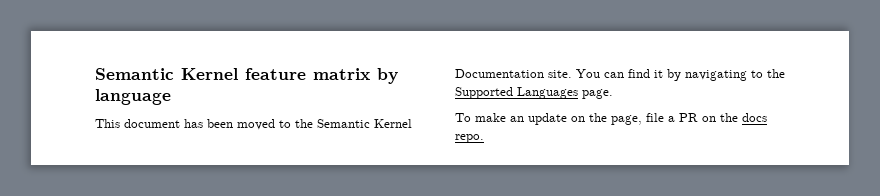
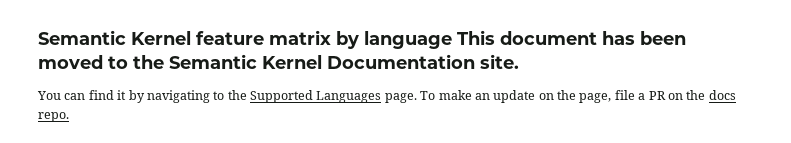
- Semantic Kernel feature matrix by language
- This document has been moved to the Semantic Kernel Documentation site. You can find it by navigating to the Supported Languages page.
- To make an update on the page, file a PR on the docs repo.
+ Semantic Kernel feature matrix by language This document has been moved to the Semantic Kernel Documentation site.
+ You can find it by navigating to the Supported Languages page. To make an update on the page, file a PR on the docs repo.

